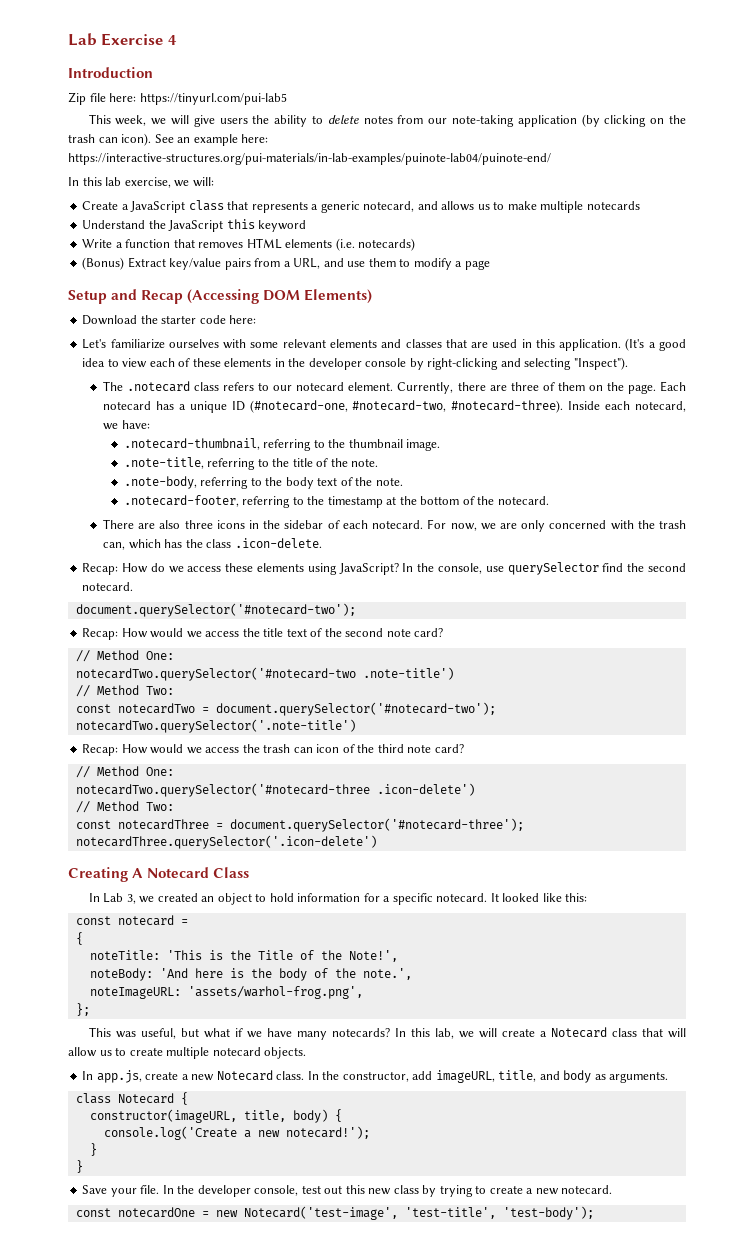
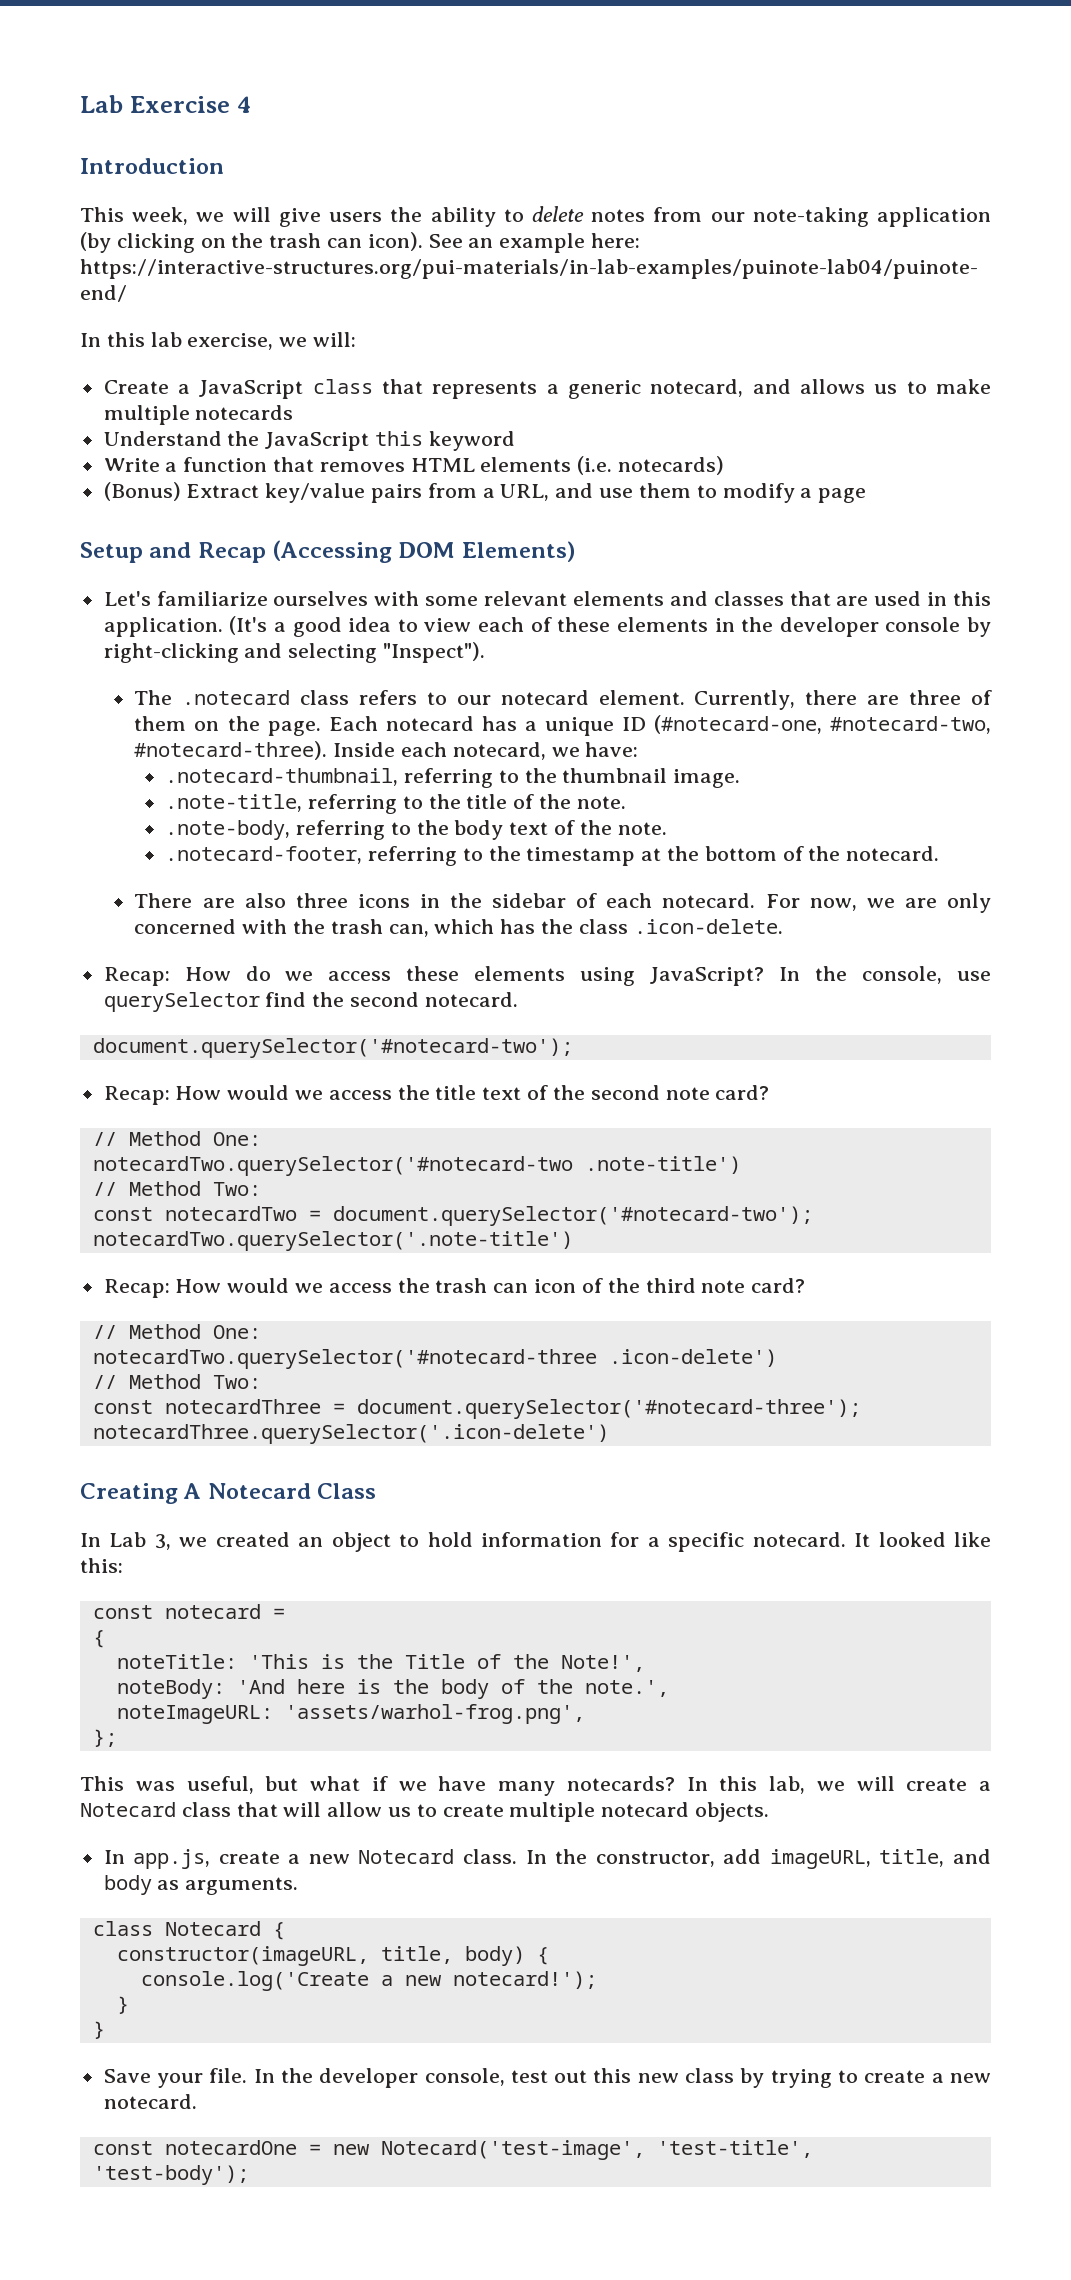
- Zip file here: https://tinyurl.com/pui-lab5
- Download the starter code here:

